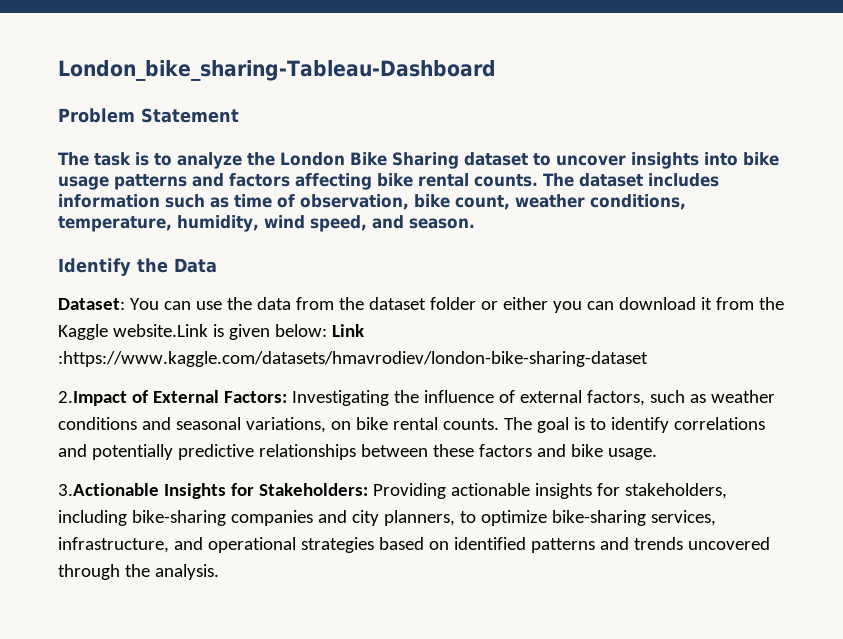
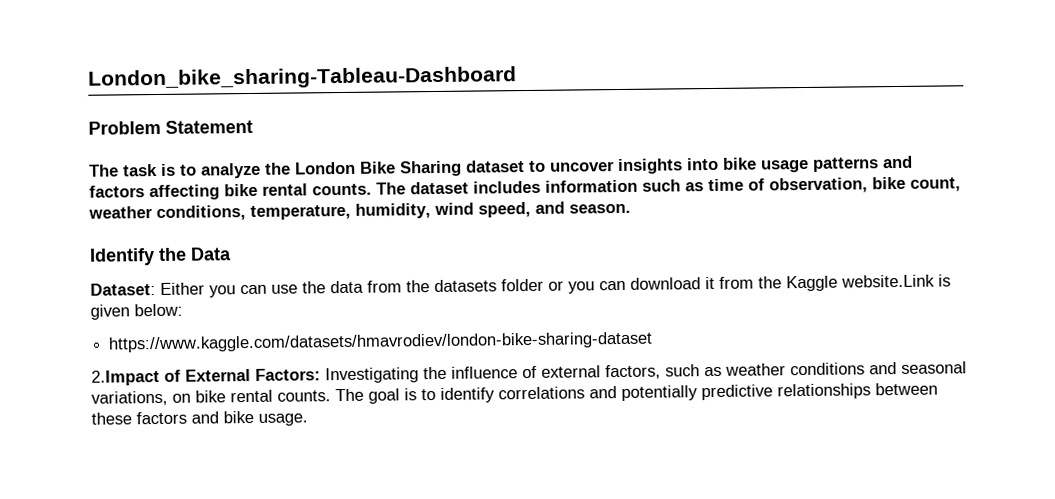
- Dataset: You can use the data from the dataset folder or either you can download it from the Kaggle website.Link is given below: Link :https://www.kaggle.com/datasets/hmavrodiev/london-bike-sharing-dataset
+ Dataset: Either you can use the data from the datasets folder or you can download it from the Kaggle website.Link is given below:
+ https://www.kaggle.com/datasets/hmavrodiev/london-bike-sharing-dataset
- 3.Actionable Insights for Stakeholders: Providing actionable insights for stakeholders, including bike-sharing companies and city planners, to optimize bike-sharing services, infrastructure, and operational strategies based on identified patterns and trends uncovered through the analysis.

